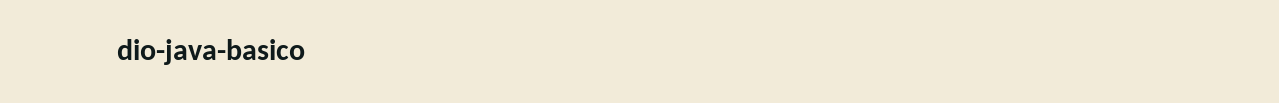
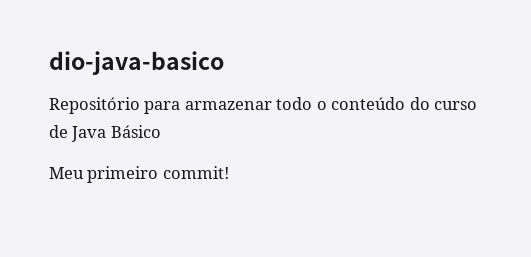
+ Repositório para armazenar todo o conteúdo do curso de Java Básico
+ Meu primeiro commit!

